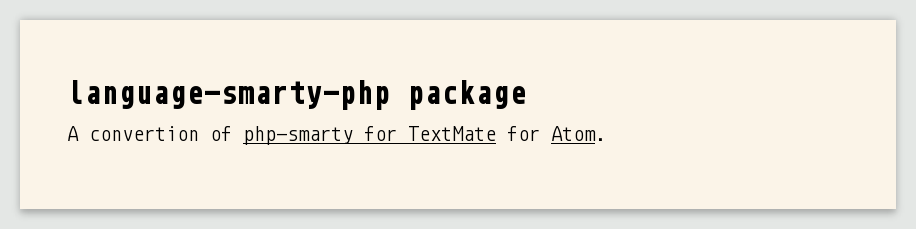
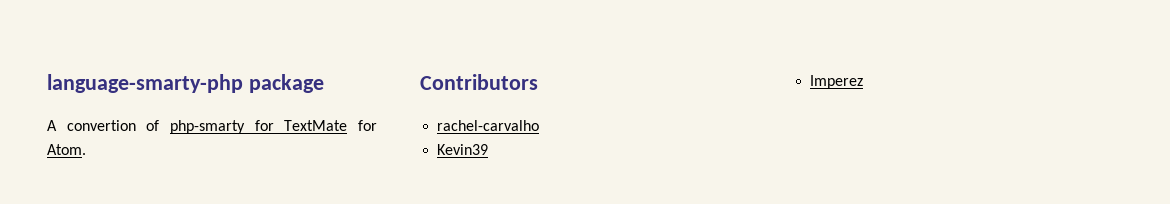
+ Contributors
+ rachel-carvalho
+ Kevin39
+ Imperez

